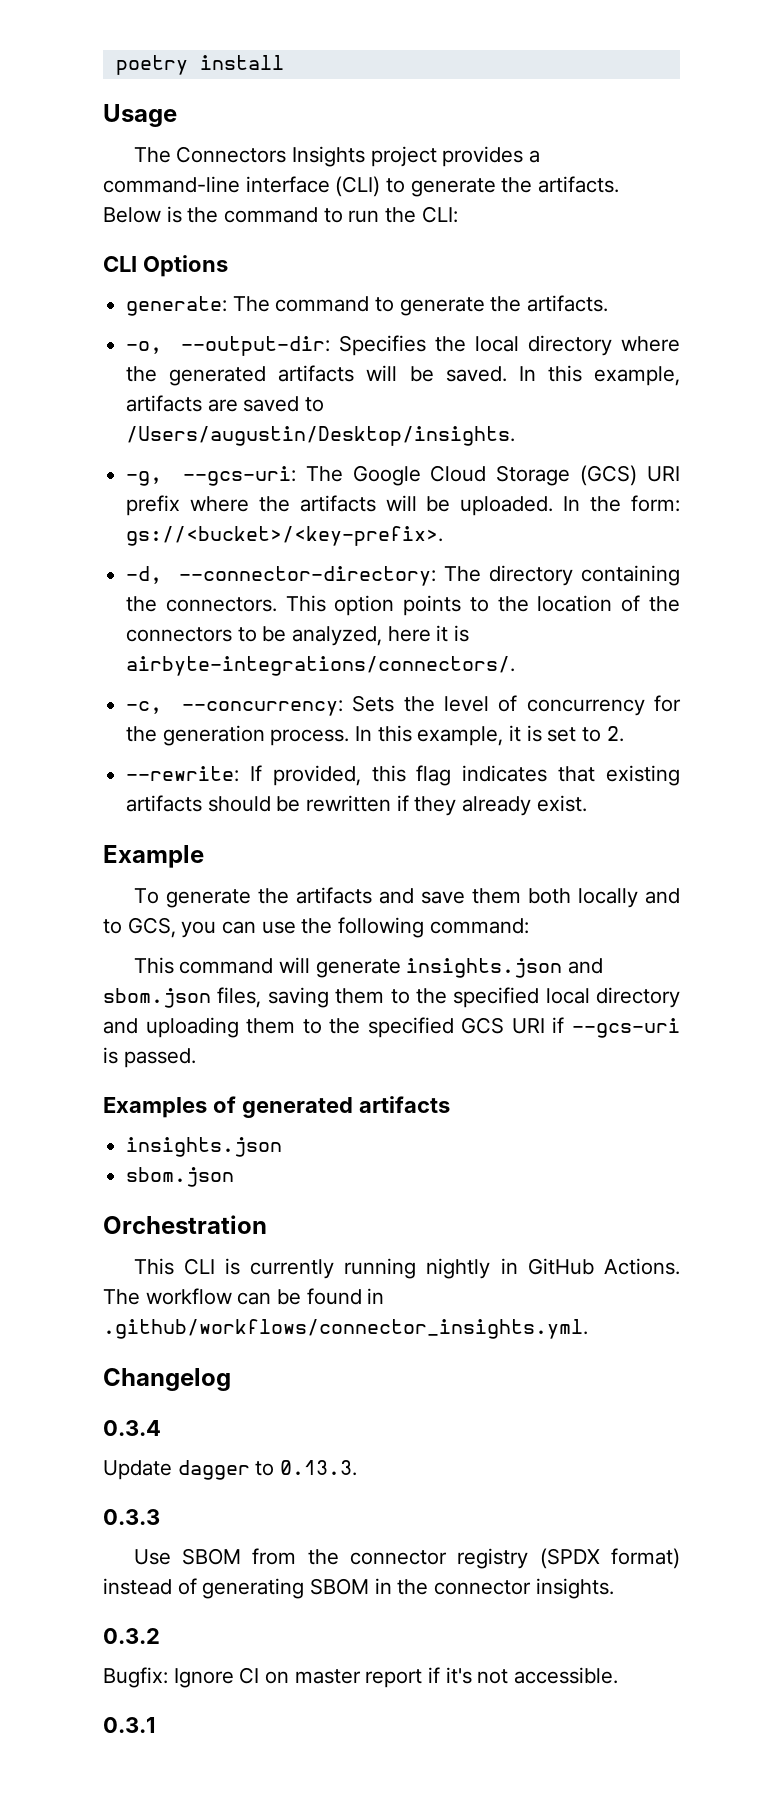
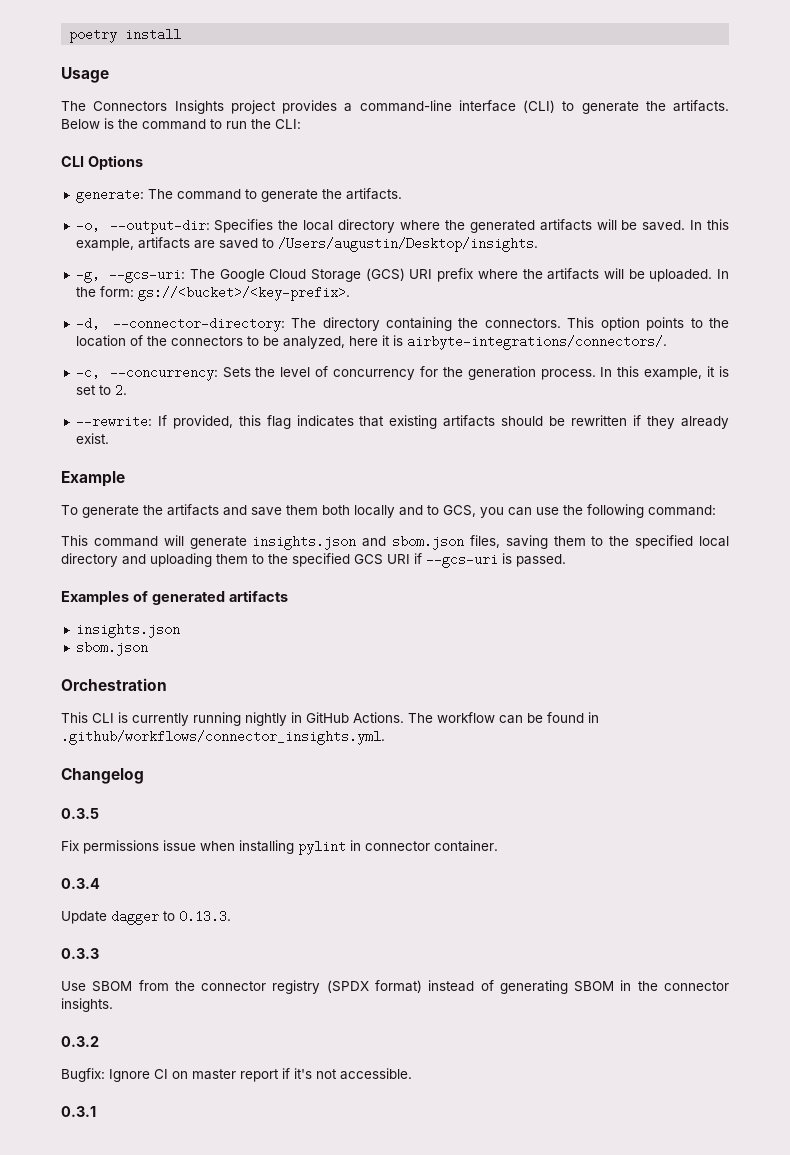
+ 0.3.5
+ Fix permissions issue when installing pylint in connector container.

